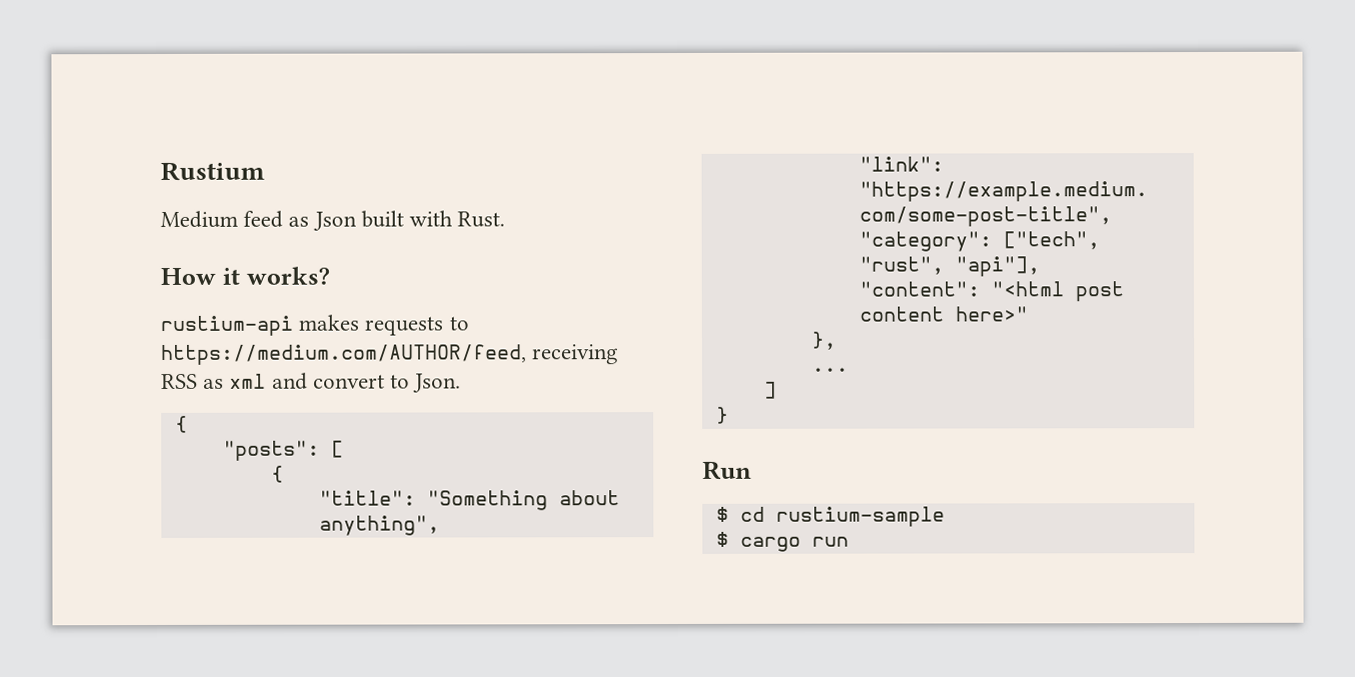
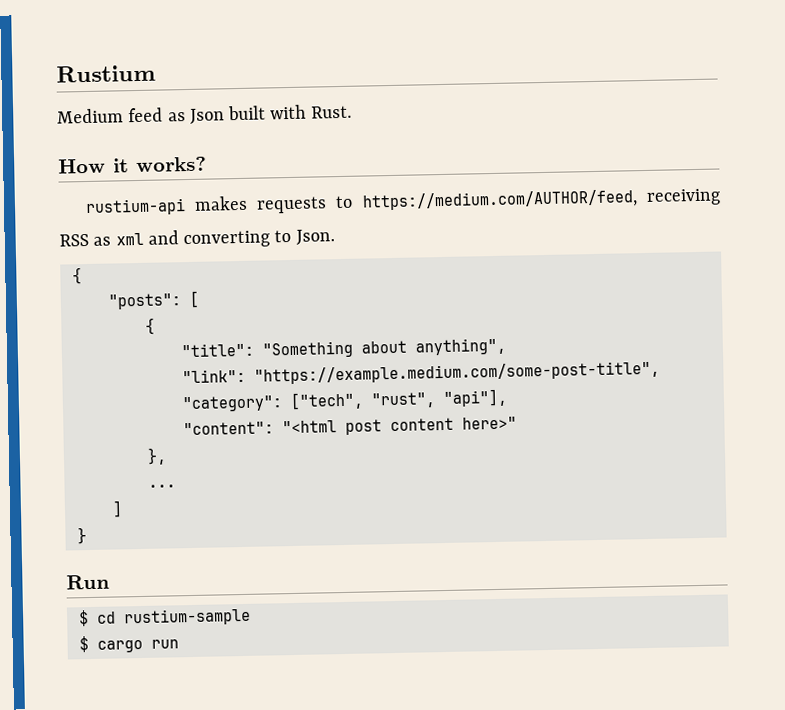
- rustium-api makes requests to https://medium.com/AUTHOR/feed, receiving RSS as xml and convert to Json.
+ rustium-api makes requests to https://medium.com/AUTHOR/feed, receiving RSS as xml and converting to Json.

